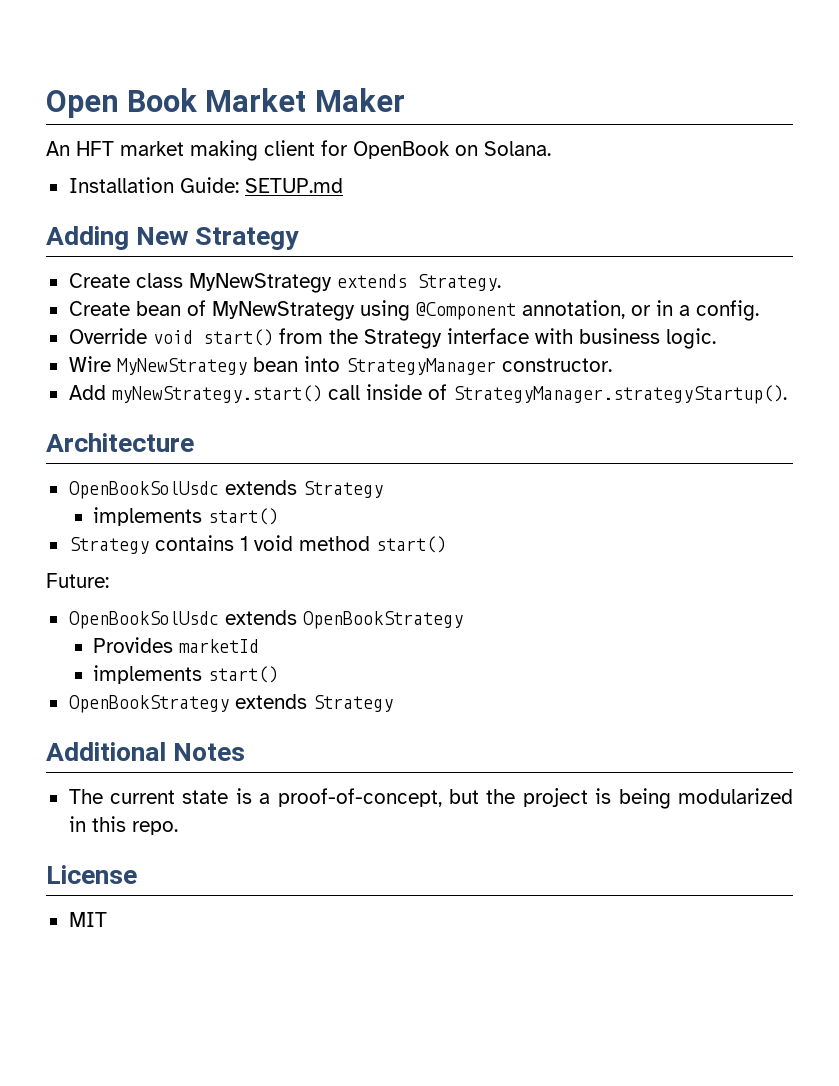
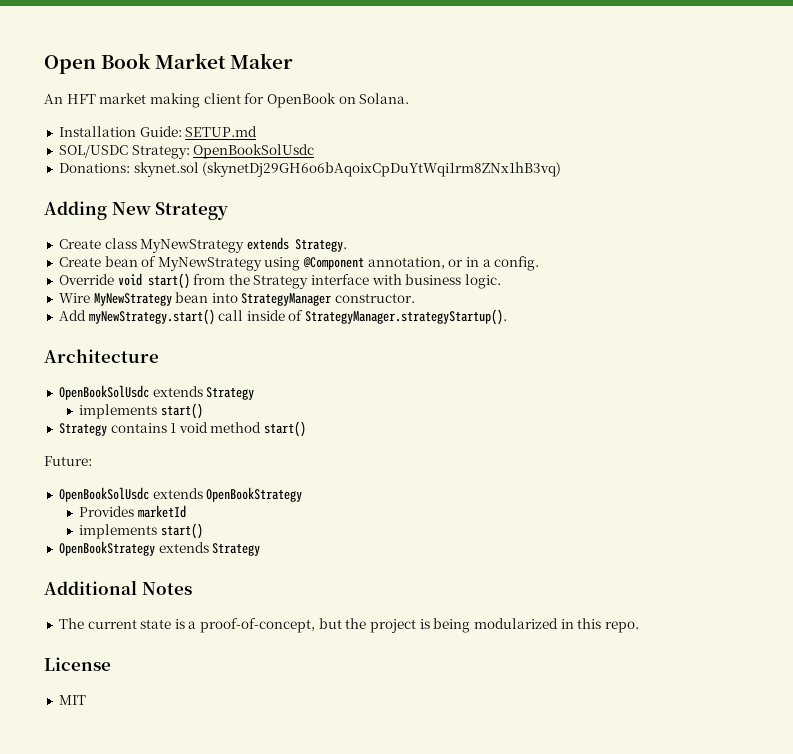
+ SOL/USDC Strategy: OpenBookSolUsdc
+ Donations: skynet.sol (skynetDj29GH6o6bAqoixCpDuYtWqi1rm8ZNx1hB3vq)

